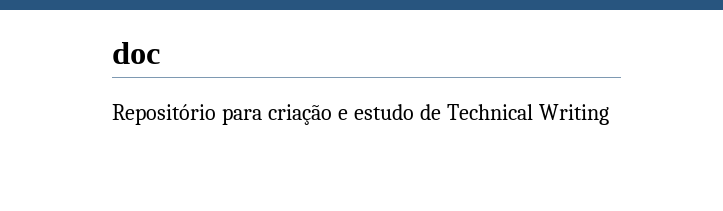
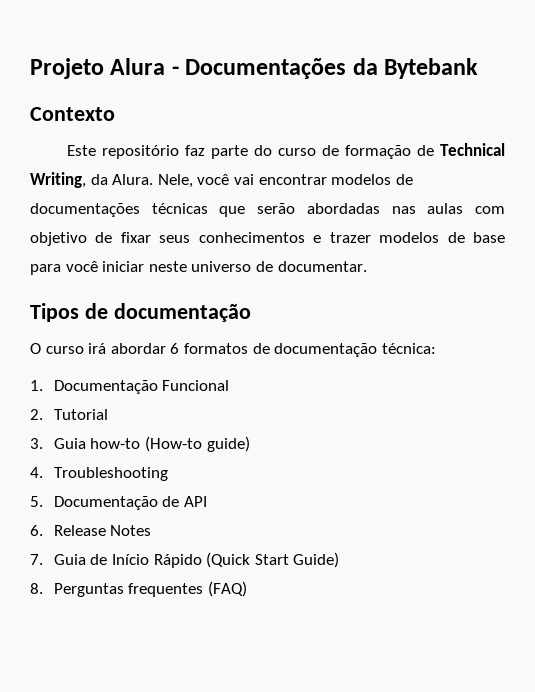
- doc
- Repositório para criação e estudo de Technical Writing
+ Projeto Alura - Documentações da Bytebank
+ Contexto
+ Este repositório faz parte do curso de formação de Technical Writing, da Alura. Nele, você vai encontrar modelos de documentações técnicas que serão abordadas nas aulas com objetivo de fixar seus conhecimentos e trazer modelos de base para você iniciar neste universo de documentar.
+ Tipos de documentação
+ O curso irá abordar 6 formatos de documentação técnica:
+ 1. Documentação Funcional
+ 2. Tutorial
+ 3. Guia how-to (How-to guide)
+ 4. Troubleshooting
+ 5. Documentação de API
+ 6. Release Notes
+ 7. Guia de Início Rápido (Quick Start Guide)
+ 8. Perguntas frequentes (FAQ)

